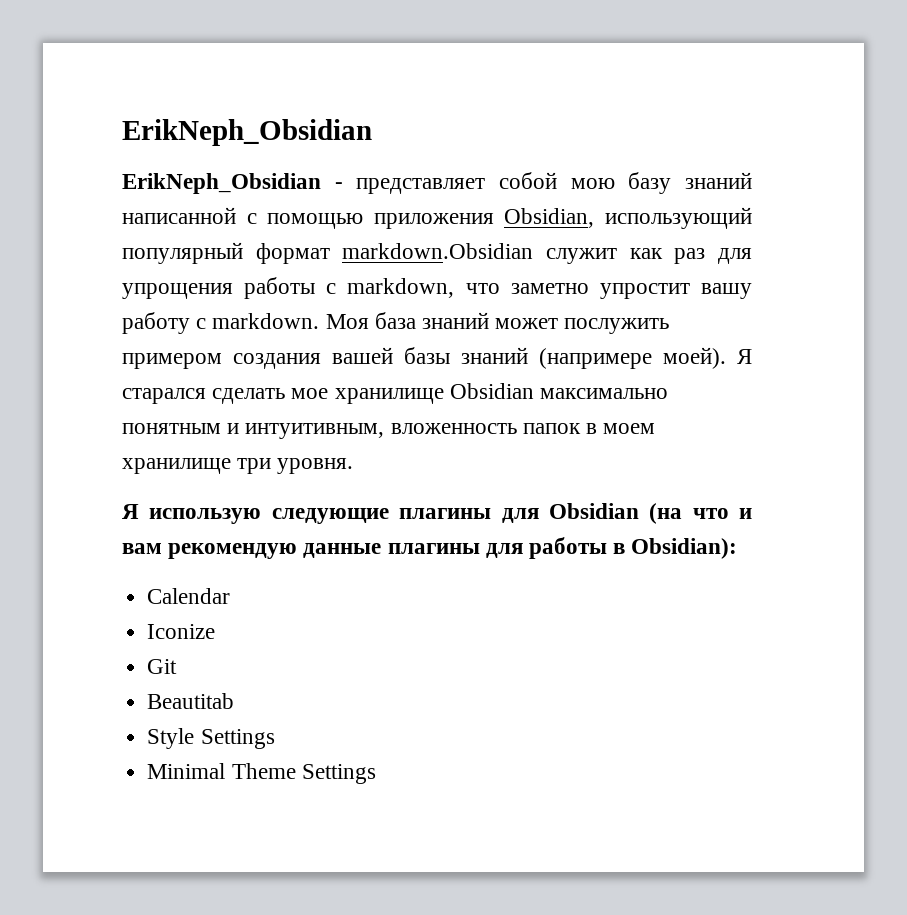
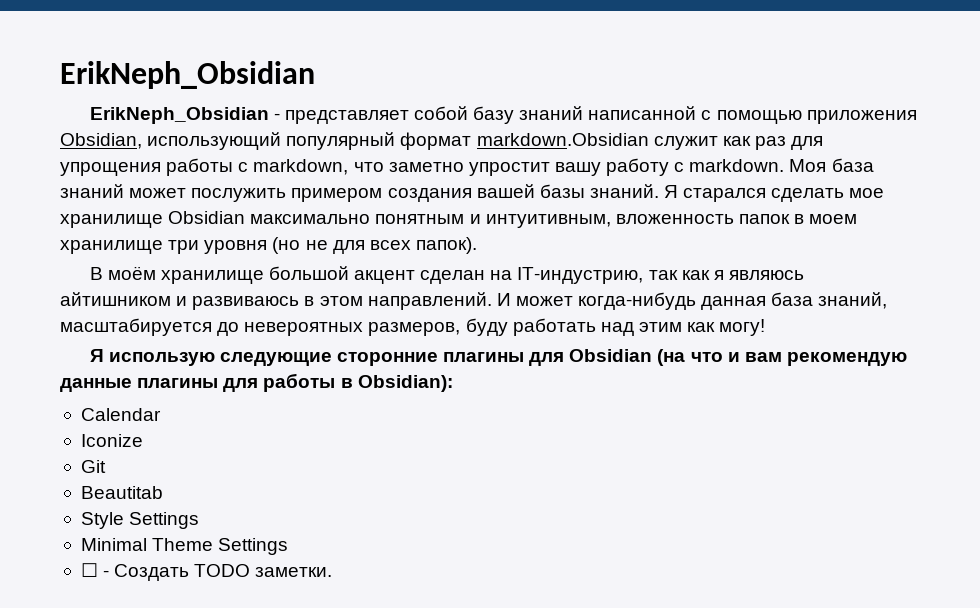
- ErikNeph_Obsidian - представляет собой мою базу знаний написанной с помощью приложения Obsidian, использующий популярный формат markdown.Obsidian служит как раз для упрощения работы с markdown, что заметно упростит вашу работу с markdown.
+ ErikNeph_Obsidian - представляет собой базу знаний написанной с помощью приложения Obsidian, использующий популярный формат markdown.Obsidian служит как раз для упрощения работы с markdown, что заметно упростит вашу работу с markdown.
- Моя база знаний может послужить примером создания вашей базы знаний (напримере моей).
+ Моя база знаний может послужить примером создания вашей базы знаний.
- Я старался сделать мое хранилище Obsidian максимально понятным и интуитивным, вложенность папок в моем хранилище три уровня.
+ Я старался сделать мое хранилище Obsidian максимально понятным и интуитивным, вложенность папок в моем хранилище три уровня (но не для всех папок).
+ В моём хранилище большой акцент сделан на IT-индустрию, так как я являюсь айтишником и развиваюсь в этом направлений. И может когда-нибудь данная база знаний, масштабируется до невероятных размеров, буду работать над этим как могу!
- Я использую следующие плагины для Obsidian (на что и вам рекомендую данные плагины для работы в Obsidian):
+ Я использую следующие сторонние плагины для Obsidian (на что и вам рекомендую данные плагины для работы в Obsidian):
+ ☐ - Создать TODO заметки.

